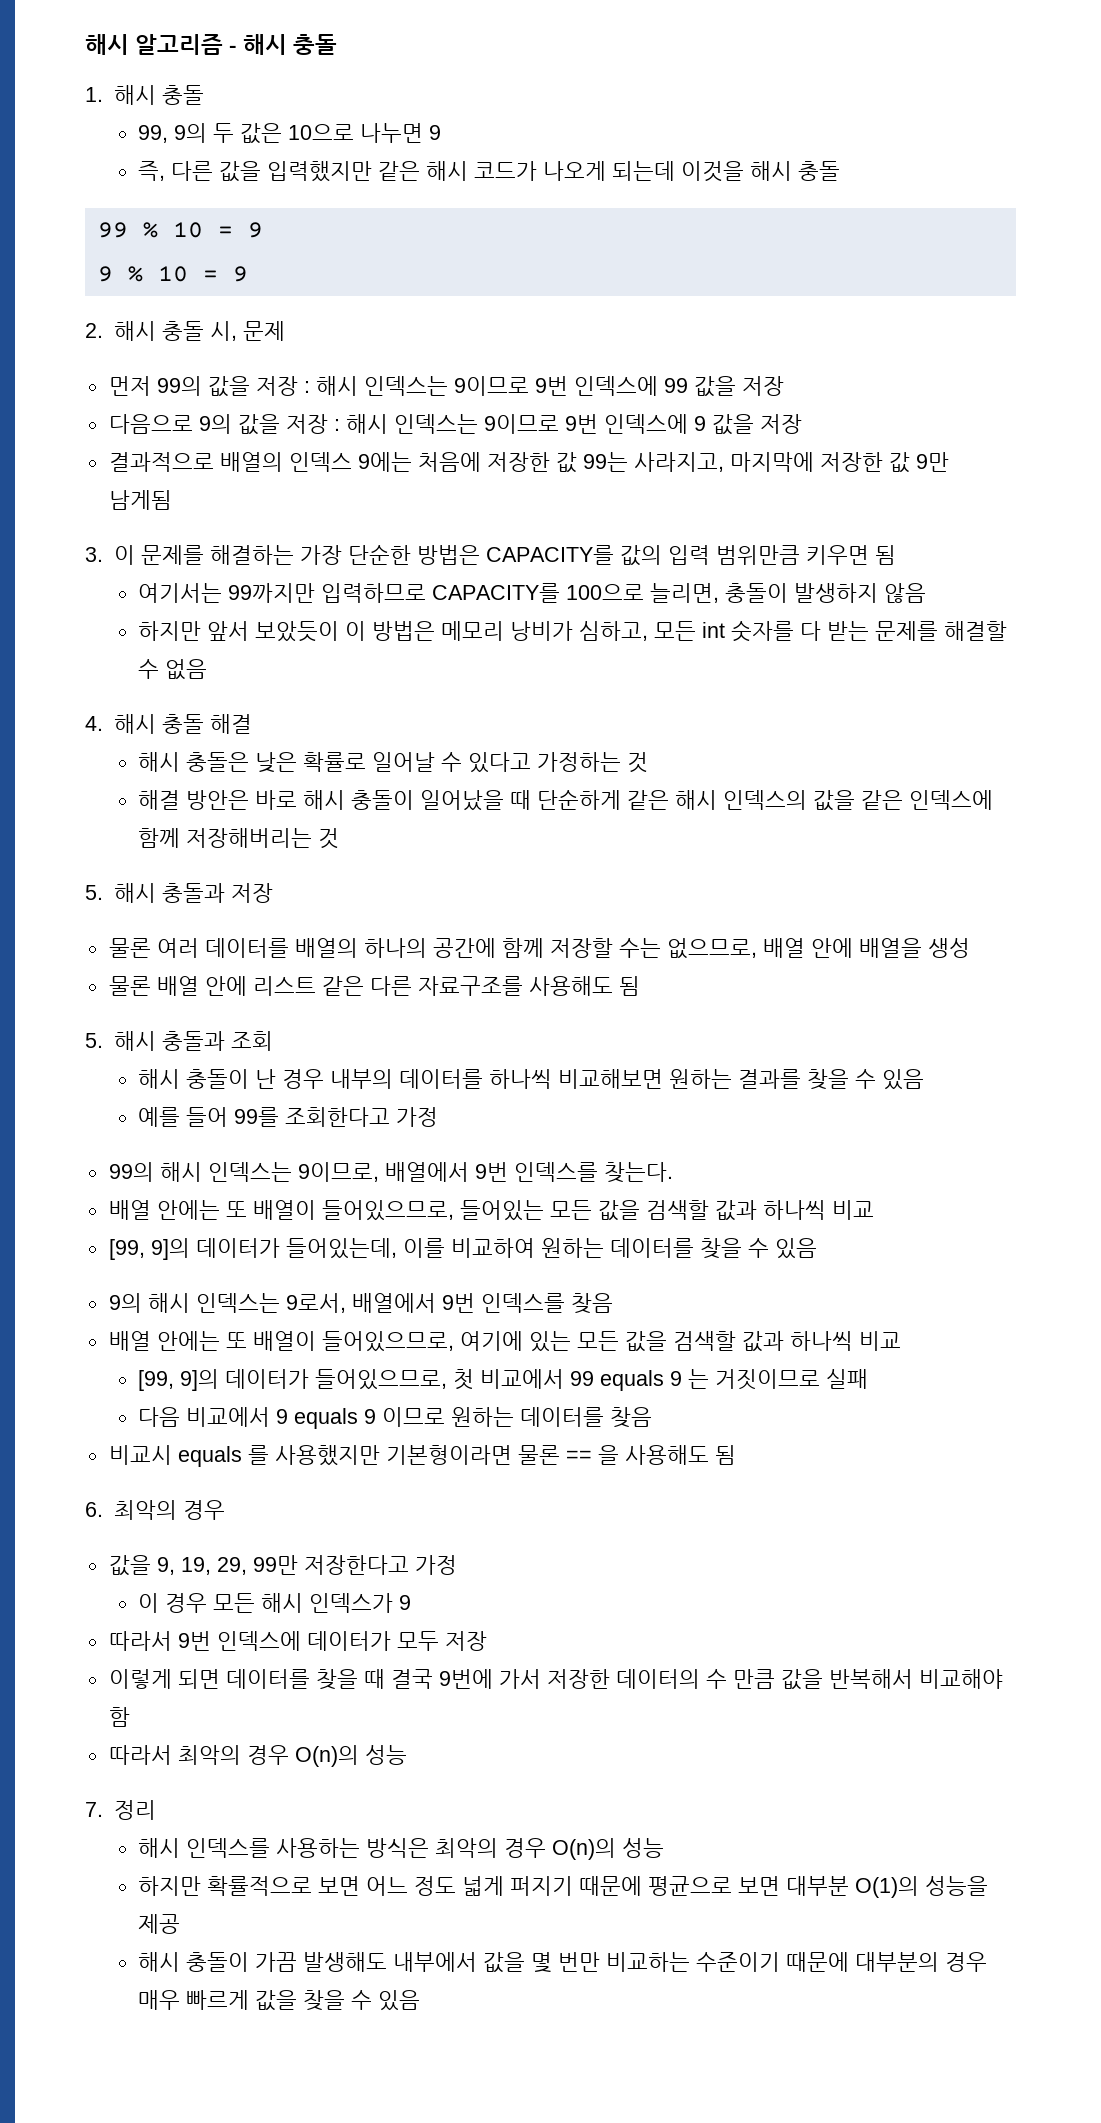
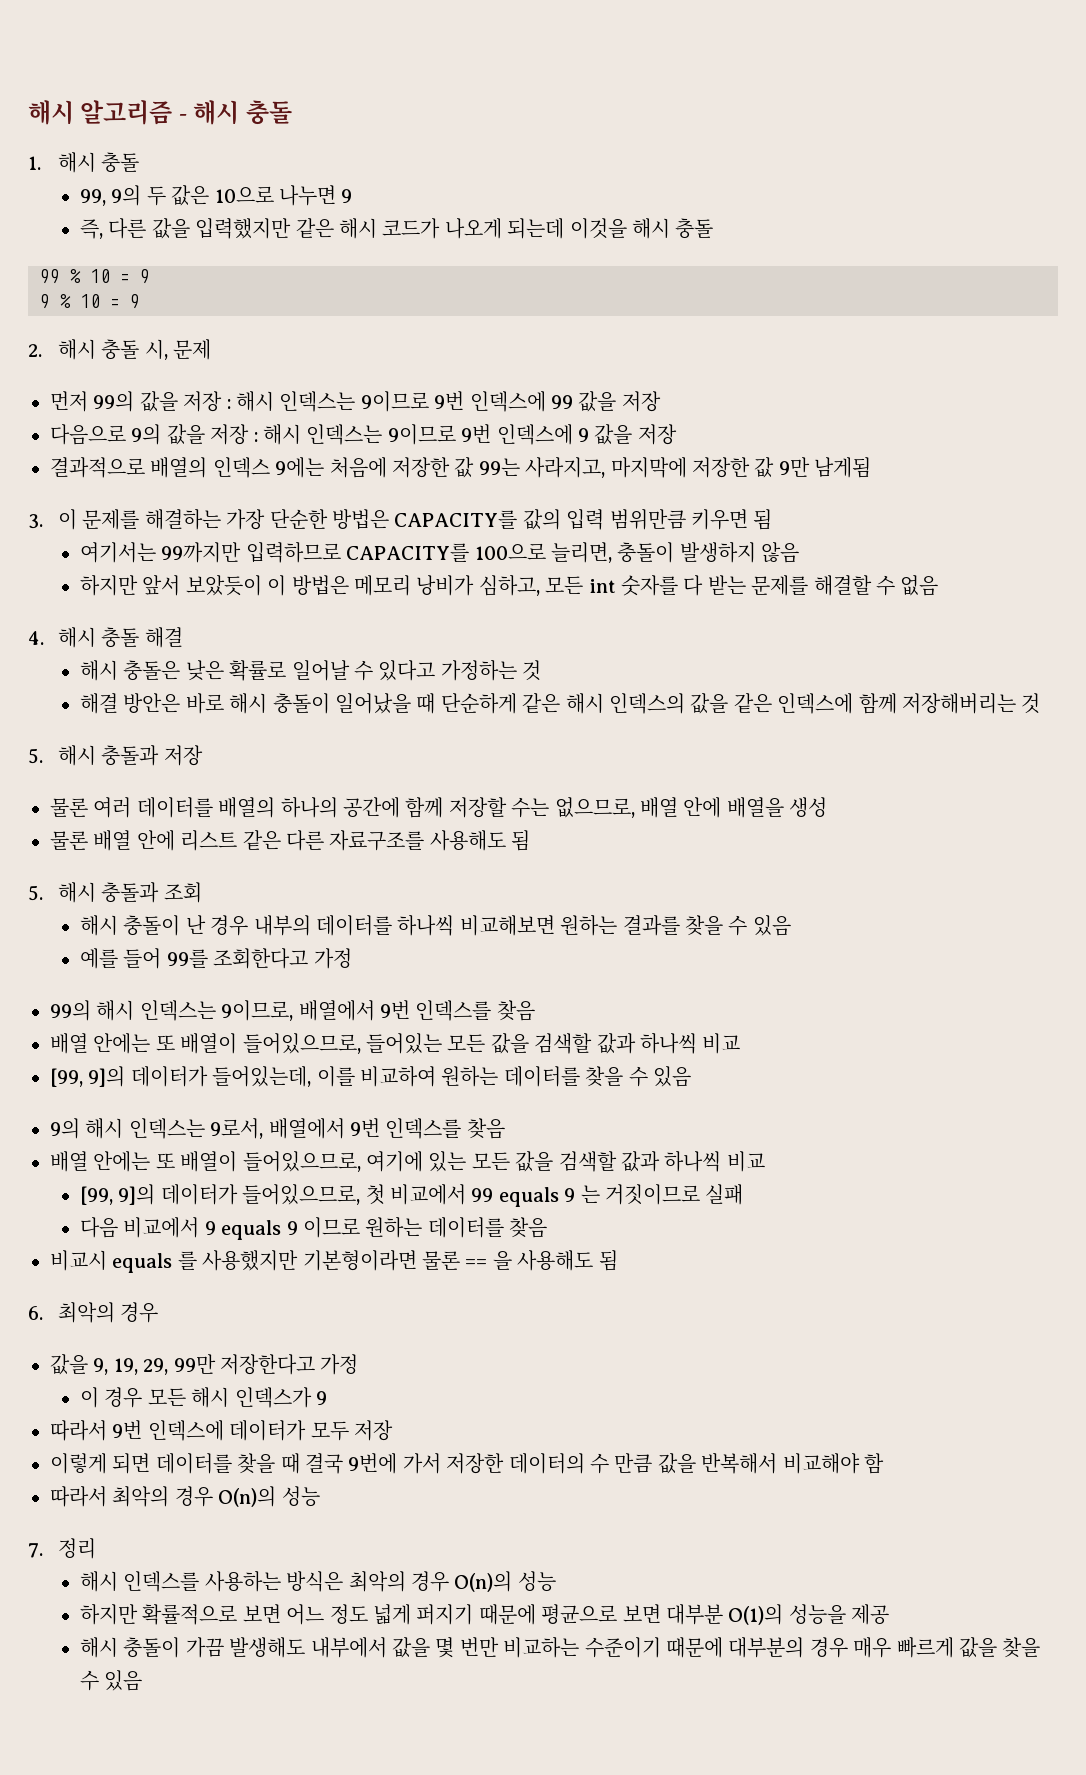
- 99의 해시 인덱스는 9이므로, 배열에서 9번 인덱스를 찾는다.
+ 99의 해시 인덱스는 9이므로, 배열에서 9번 인덱스를 찾음

